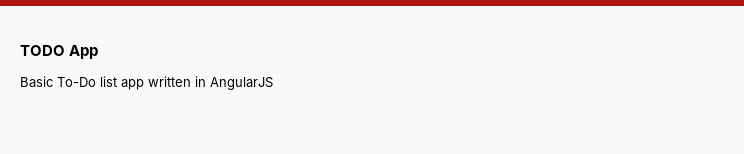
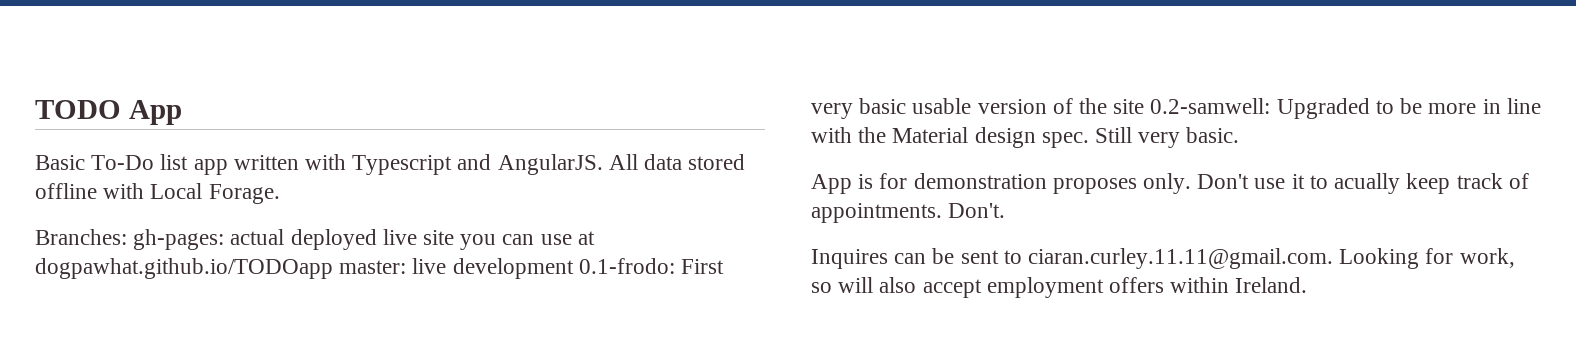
- Basic To-Do list app written in AngularJS
+ Basic To-Do list app written with Typescript and AngularJS. All data stored offline with Local Forage.
+ Branches: gh-pages: actual deployed live site you can use at dogpawhat.github.io/TODOapp master: live development 0.1-frodo: First very basic usable version of the site 0.2-samwell: Upgraded to be more in line with the Material design spec. Still very basic.
+ App is for demonstration proposes only. Don't use it to acually keep track of appointments. Don't.
+ Inquires can be sent to ciaran.curley.11.11@gmail.com. Looking for work, so will also accept employment offers within Ireland.

